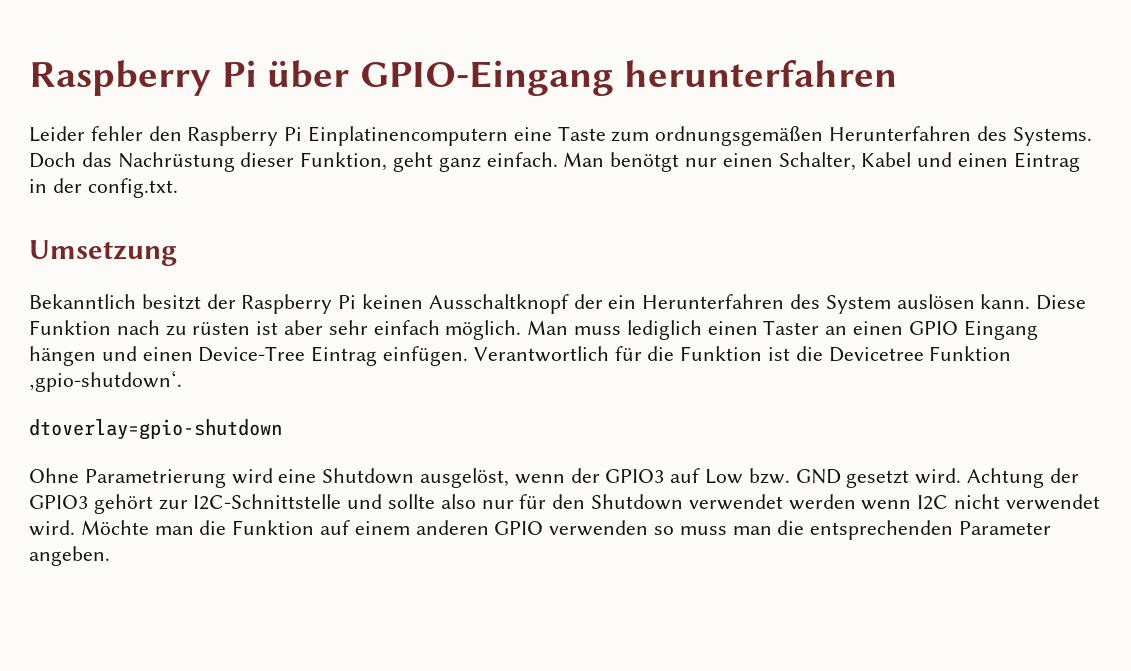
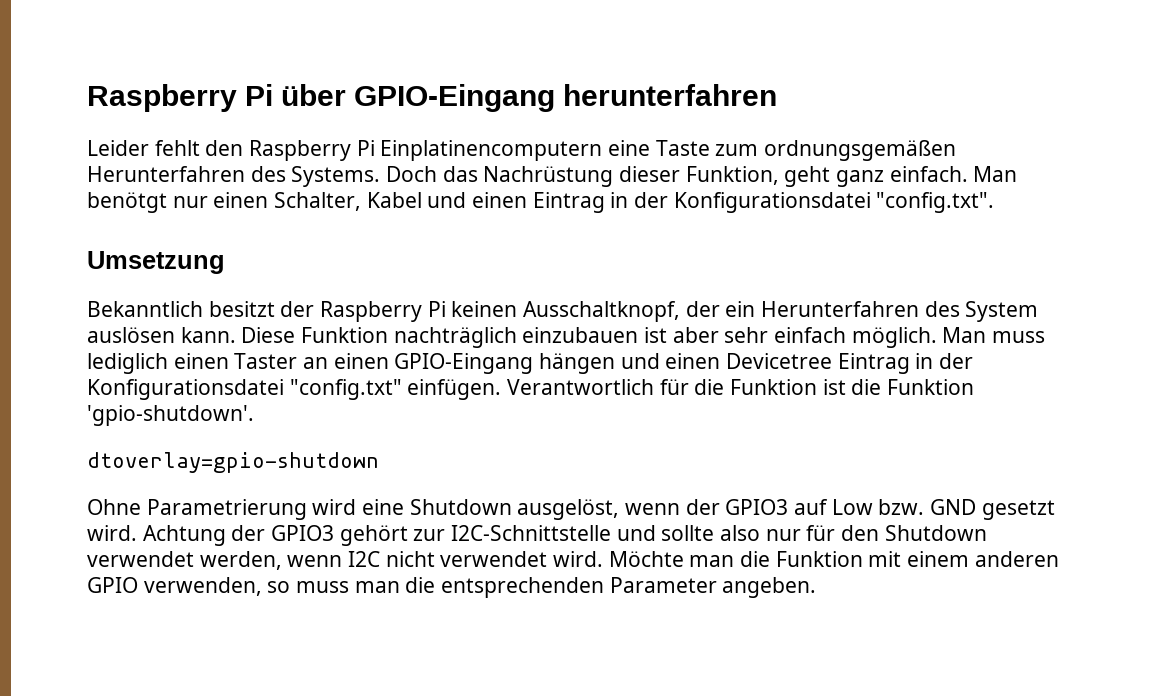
- Leider fehler den Raspberry Pi Einplatinencomputern eine Taste zum ordnungsgemäßen Herunterfahren des Systems.
+ Leider fehlt den Raspberry Pi Einplatinencomputern eine Taste zum ordnungsgemäßen Herunterfahren des Systems.
- Man benötgt nur einen Schalter, Kabel und einen Eintrag in der config.txt.
+ Man benötgt nur einen Schalter, Kabel und einen Eintrag in der Konfigurationsdatei "config.txt".
- Bekanntlich besitzt der Raspberry Pi keinen Ausschaltknopf der ein Herunterfahren des System auslösen kann.
+ Bekanntlich besitzt der Raspberry Pi keinen Ausschaltknopf, der ein Herunterfahren des System auslösen kann.
- Diese Funktion nach zu rüsten ist aber sehr einfach möglich.
+ Diese Funktion nachträglich einzubauen ist aber sehr einfach möglich.
- Man muss lediglich einen Taster an einen GPIO Eingang hängen und einen Device-Tree Eintrag einfügen.
+ Man muss lediglich einen Taster an einen GPIO-Eingang hängen und einen Devicetree Eintrag in der Konfigurationsdatei "config.txt" einfügen.
- Verantwortlich für die Funktion ist die Devicetree Funktion ‚gpio-shutdown‘.
+ Verantwortlich für die Funktion ist die Funktion 'gpio-shutdown'.
- Achtung der GPIO3 gehört zur I2C-Schnittstelle und sollte also nur für den Shutdown verwendet werden wenn I2C nicht verwendet wird.
+ Achtung der GPIO3 gehört zur I2C-Schnittstelle und sollte also nur für den Shutdown verwendet werden, wenn I2C nicht verwendet wird.
- Möchte man die Funktion auf einem anderen GPIO verwenden so muss man die entsprechenden Parameter angeben.
+ Möchte man die Funktion mit einem anderen GPIO verwenden, so muss man die entsprechenden Parameter angeben.

